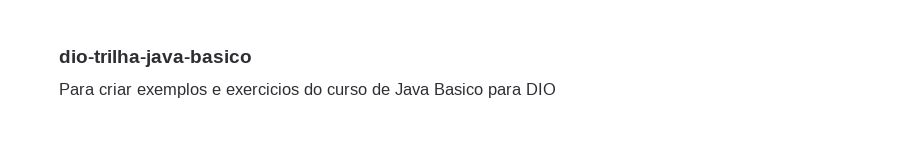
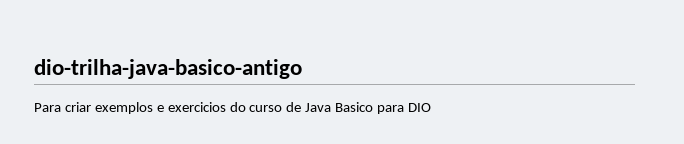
- dio-trilha-java-basico
+ dio-trilha-java-basico-antigo

